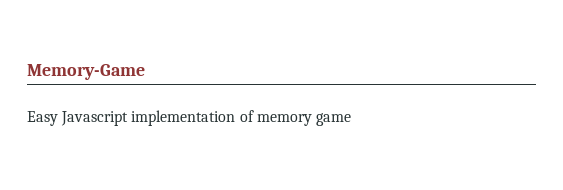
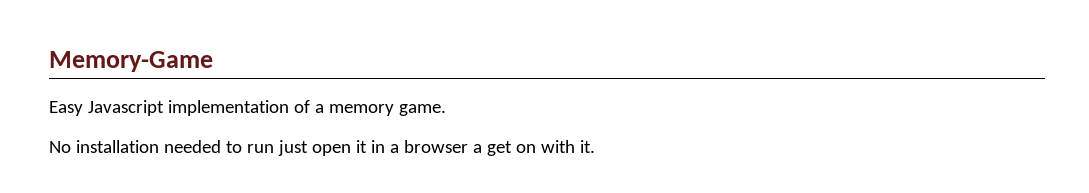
- Easy Javascript implementation of memory game
+ Easy Javascript implementation of a memory game.
+ No installation needed to run just open it in a browser a get on with it.

